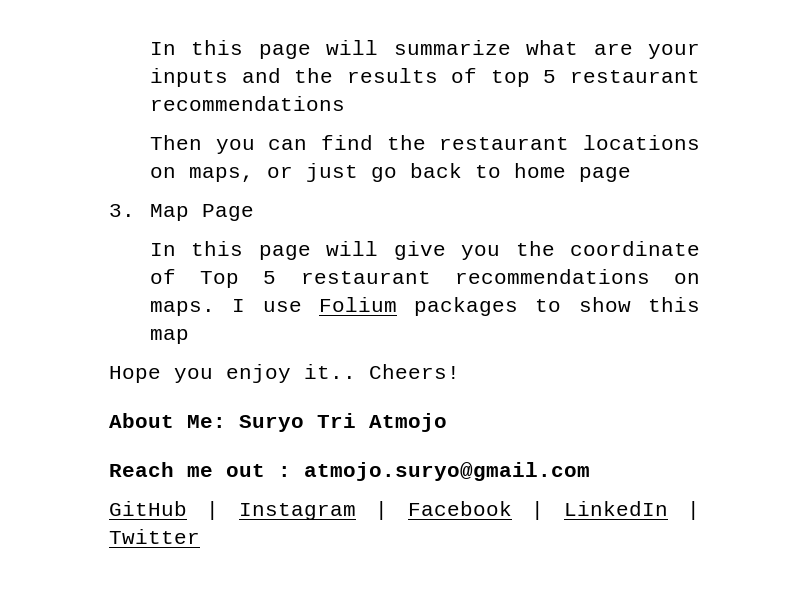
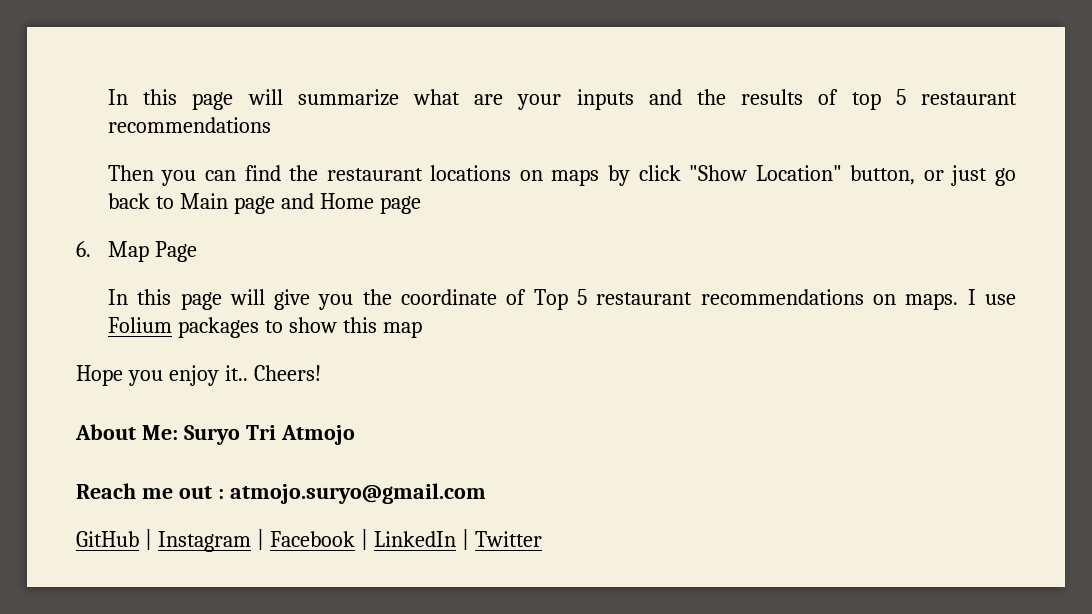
- Then you can find the restaurant locations on maps, or just go back to home page
+ Then you can find the restaurant locations on maps by click "Show Location" button, or just go back to Main page and Home page
- 3. Map Page
+ 6. Map Page

